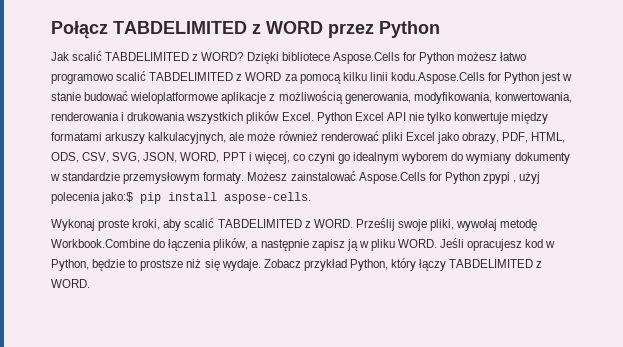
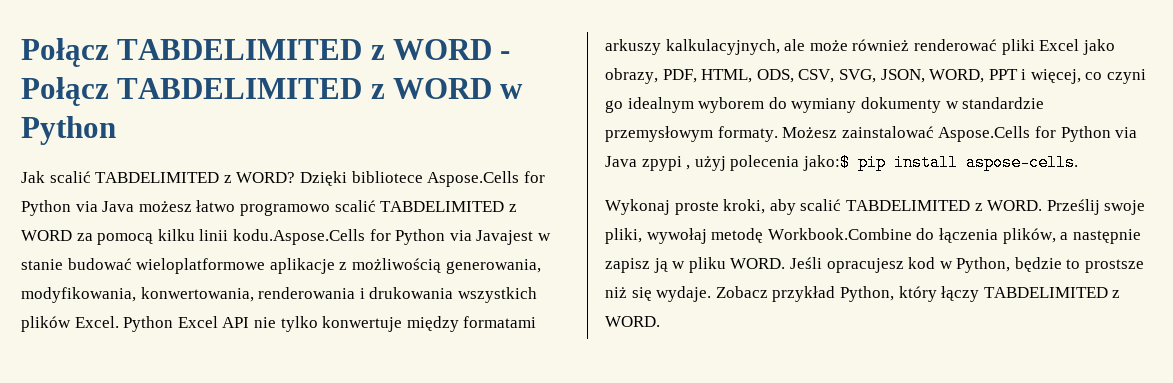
- Połącz TABDELIMITED z WORD przez Python
+ Połącz TABDELIMITED z WORD - Połącz TABDELIMITED z WORD w Python
- Dzięki bibliotece Aspose.Cells for Python możesz łatwo programowo scalić TABDELIMITED z WORD za pomocą kilku linii kodu.Aspose.Cells for Python jest w stanie budować wieloplatformowe aplikacje z możliwością generowania, modyfikowania, konwertowania, renderowania i drukowania wszystkich plików Excel.
+ Dzięki bibliotece Aspose.Cells for Python via Java możesz łatwo programowo scalić TABDELIMITED z WORD za pomocą kilku linii kodu.Aspose.Cells for Python via Javajest w stanie budować wieloplatformowe aplikacje z możliwością generowania, modyfikowania, konwertowania, renderowania i drukowania wszystkich plików Excel.
- Możesz zainstalować Aspose.Cells for Python zpypi , użyj polecenia jako:$ pip install aspose-cells.
+ Możesz zainstalować Aspose.Cells for Python via Java zpypi , użyj polecenia jako:$ pip install aspose-cells.

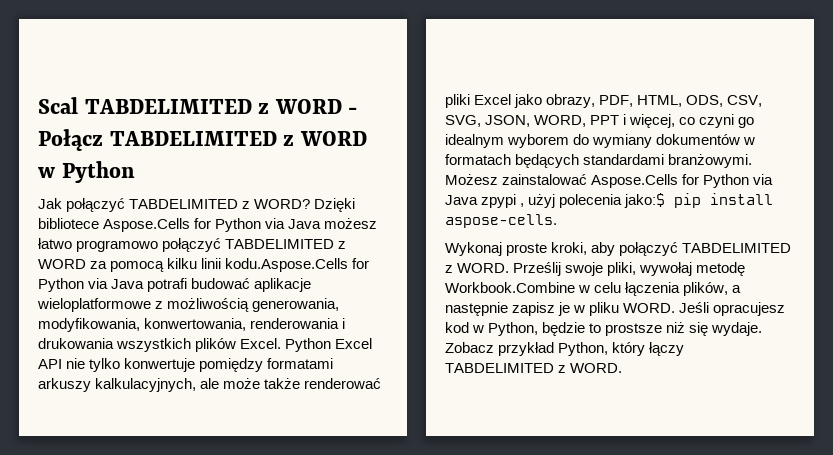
- Połącz TABDELIMITED z WORD - Połącz TABDELIMITED z WORD w Python
+ Scal TABDELIMITED z WORD - Połącz TABDELIMITED z WORD w Python
- Jak scalić TABDELIMITED z WORD?
+ Jak połączyć TABDELIMITED z WORD?
- Dzięki bibliotece Aspose.Cells for Python via Java możesz łatwo programowo scalić TABDELIMITED z WORD za pomocą kilku linii kodu.Aspose.Cells for Python via Javajest w stanie budować wieloplatformowe aplikacje z możliwością generowania, modyfikowania, konwertowania, renderowania i drukowania wszystkich plików Excel.
+ Dzięki bibliotece Aspose.Cells for Python via Java możesz łatwo programowo połączyć TABDELIMITED z WORD za pomocą kilku linii kodu.Aspose.Cells for Python via Java potrafi budować aplikacje wieloplatformowe z możliwością generowania, modyfikowania, konwertowania, renderowania i drukowania wszystkich plików Excel.
- Python Excel API nie tylko konwertuje między formatami arkuszy kalkulacyjnych, ale może również renderować pliki Excel jako obrazy, PDF, HTML, ODS, CSV, SVG, JSON, WORD, PPT i więcej, co czyni go idealnym wyborem do wymiany dokumenty w standardzie przemysłowym formaty.
+ Python Excel API nie tylko konwertuje pomiędzy formatami arkuszy kalkulacyjnych, ale może także renderować pliki Excel jako obrazy, PDF, HTML, ODS, CSV, SVG, JSON, WORD, PPT i więcej, co czyni go idealnym wyborem do wymiany dokumentów w formatach będących standardami branżowymi.
- Wykonaj proste kroki, aby scalić TABDELIMITED z WORD.
+ Wykonaj proste kroki, aby połączyć TABDELIMITED z WORD.
- Prześlij swoje pliki, wywołaj metodę Workbook.Combine do łączenia plików, a następnie zapisz ją w pliku WORD.
+ Prześlij swoje pliki, wywołaj metodę Workbook.Combine w celu łączenia plików, a następnie zapisz je w pliku WORD.

